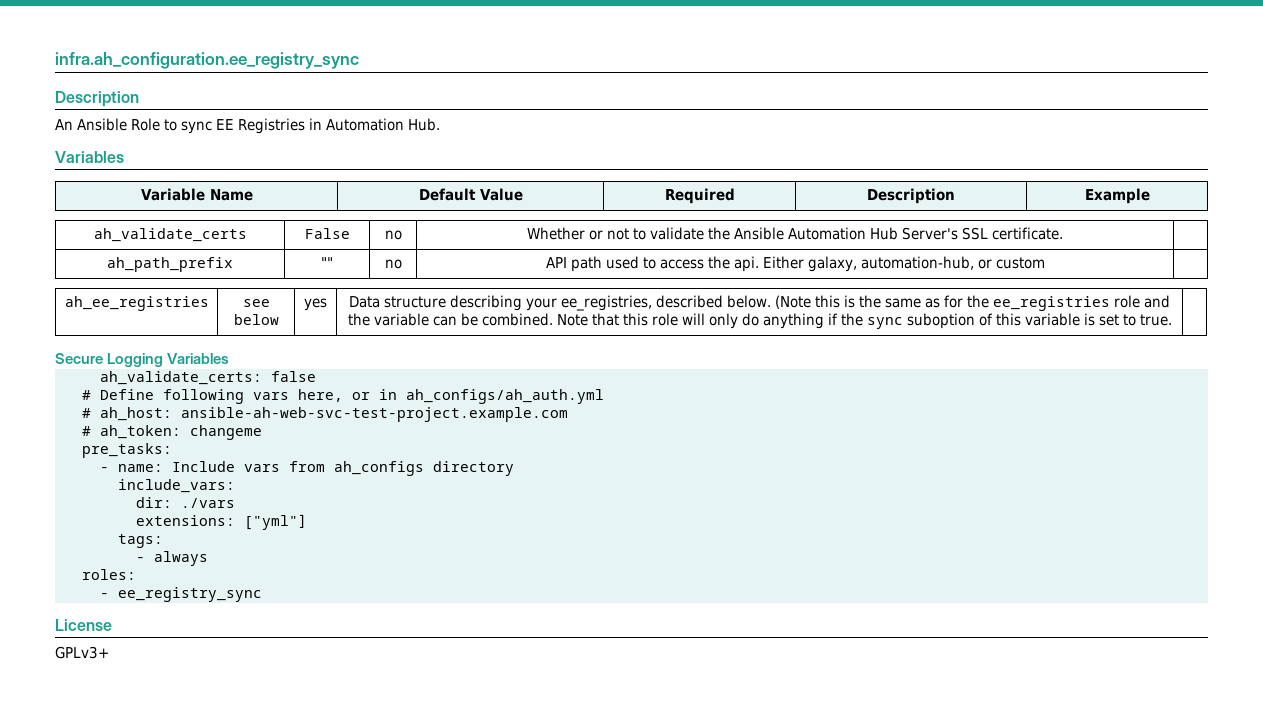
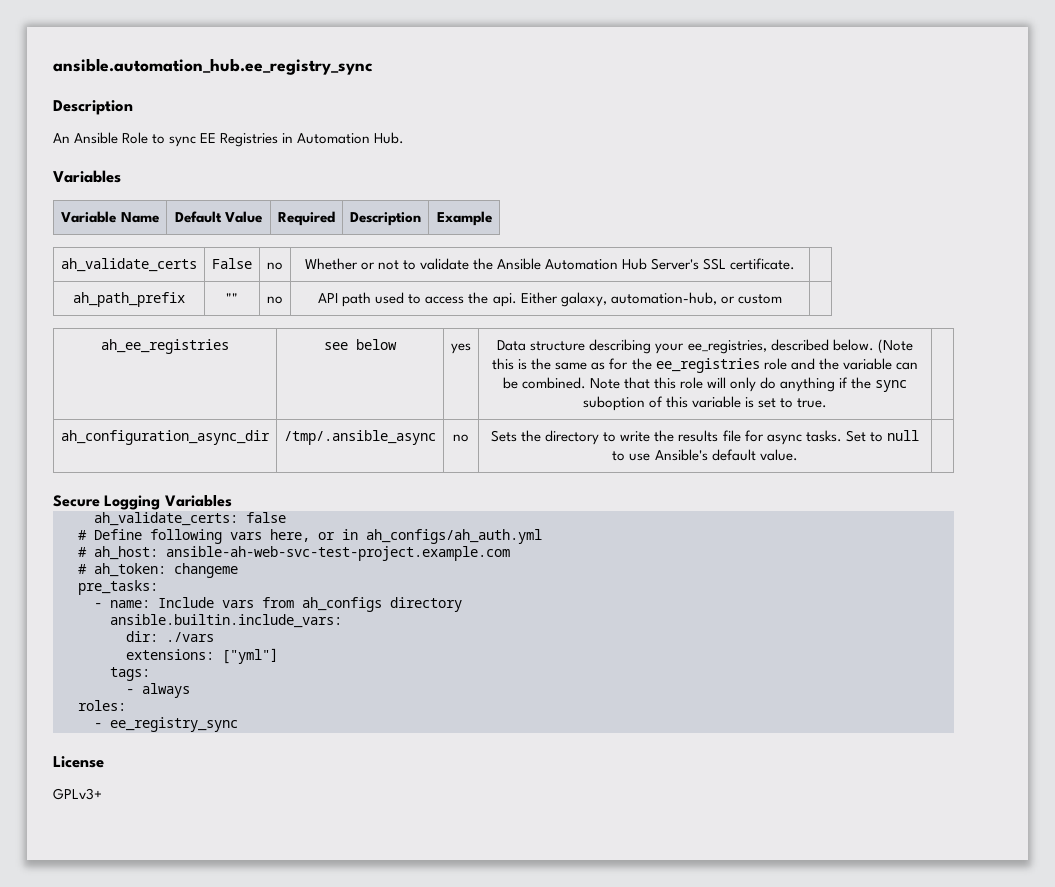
- infra.ah_configuration.ee_registry_sync
+ ansible.automation_hub.ee_registry_sync
+ ah_configuration_async_dir | /tmp/.ansible_async | no | Sets the directory to write the results file for async tasks. Set to null to use Ansible's default value. |
- include_vars:
+ ansible.builtin.include_vars:

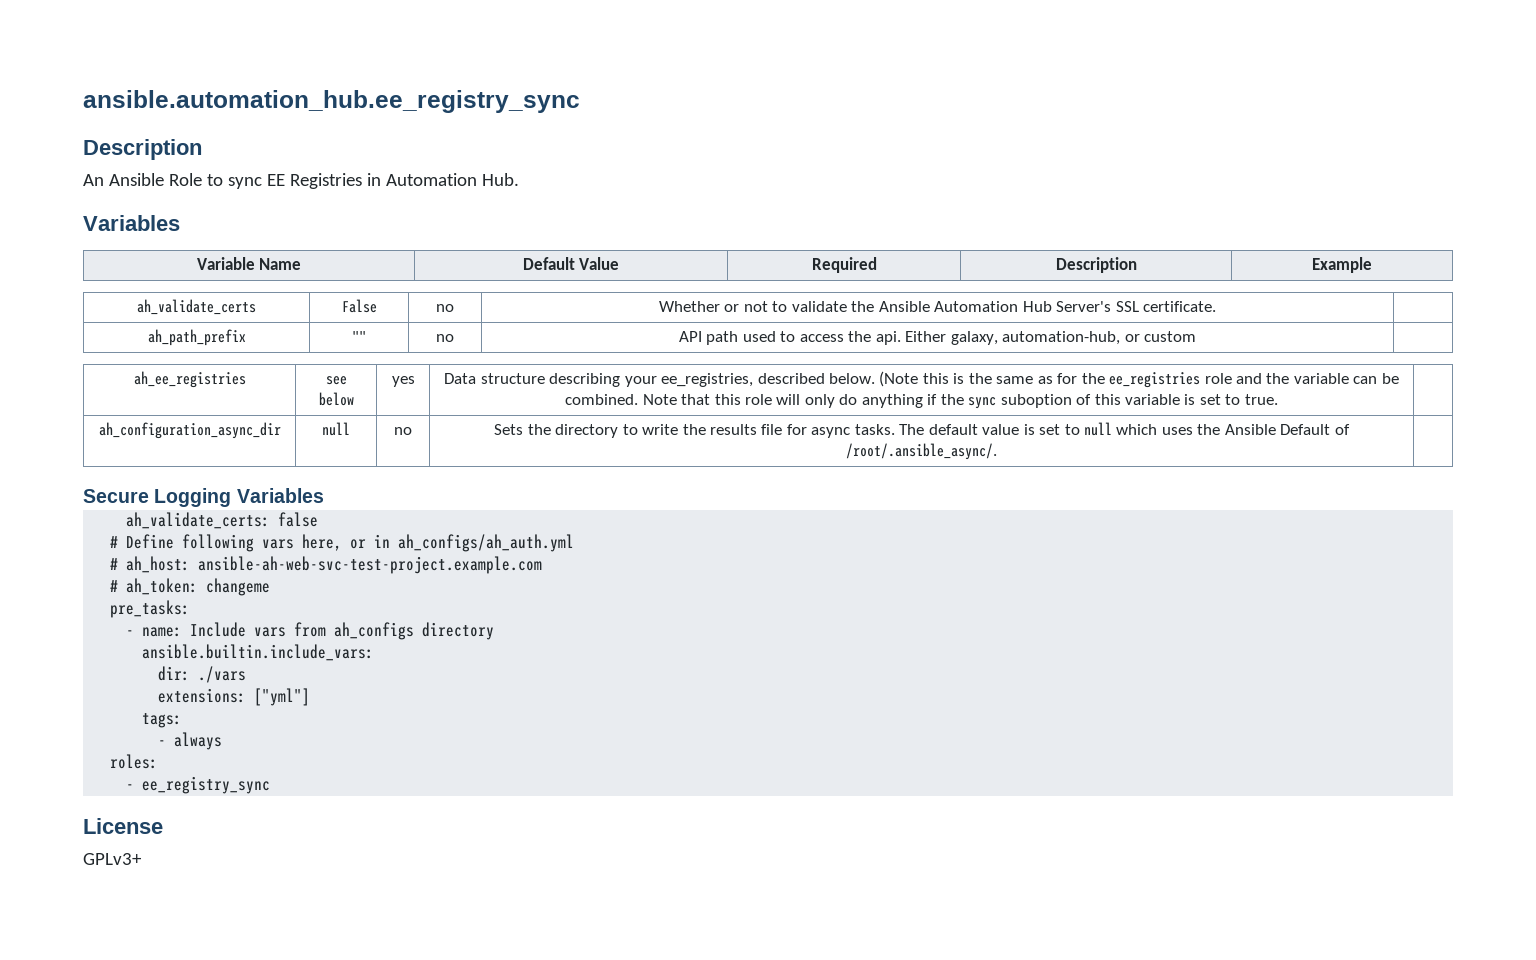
- ah_configuration_async_dir | /tmp/.ansible_async | no | Sets the directory to write the results file for async tasks. Set to null to use Ansible's default value. |
+ ah_configuration_async_dir | null | no | Sets the directory to write the results file for async tasks. The default value is set to null which uses the Ansible Default of /root/.ansible_async/. |

